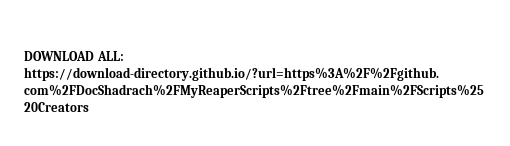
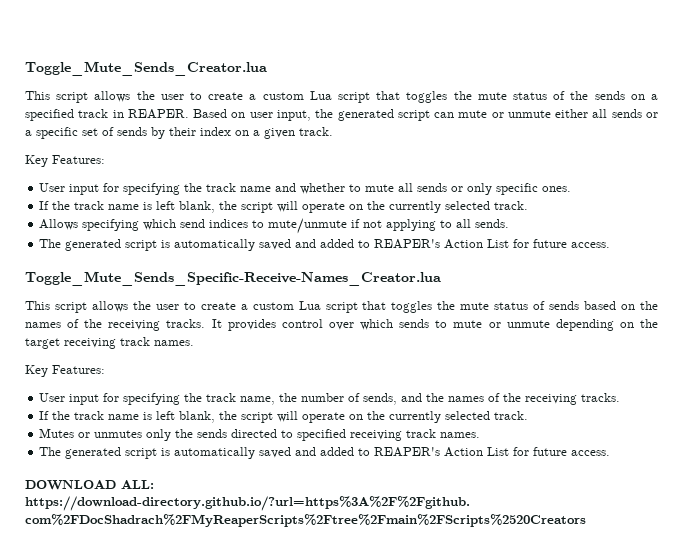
+ Toggle_Mute_Sends_Creator.lua
+ This script allows the user to create a custom Lua script that toggles the mute status of the sends on a specified track in REAPER. Based on user input, the generated script can mute or unmute either all sends or a specific set of sends by their index on a given track.
+ Key Features:
+ User input for specifying the track name and whether to mute all sends or only specific ones.
+ If the track name is left blank, the script will operate on the currently selected track.
+ Allows specifying which send indices to mute/unmute if not applying to all sends.
+ The generated script is automatically saved and added to REAPER's Action List for future access.
+ Toggle_Mute_Sends_Specific-Receive-Names_Creator.lua
+ This script allows the user to create a custom Lua script that toggles the mute status of sends based on the names of the receiving tracks. It provides control over which sends to mute or unmute depending on the target receiving track names.
+ Key Features:
+ User input for specifying the track name, the number of sends, and the names of the receiving tracks.
+ If the track name is left blank, the script will operate on the currently selected track.
+ Mutes or unmutes only the sends directed to specified receiving track names.
+ The generated script is automatically saved and added to REAPER's Action List for future access.

